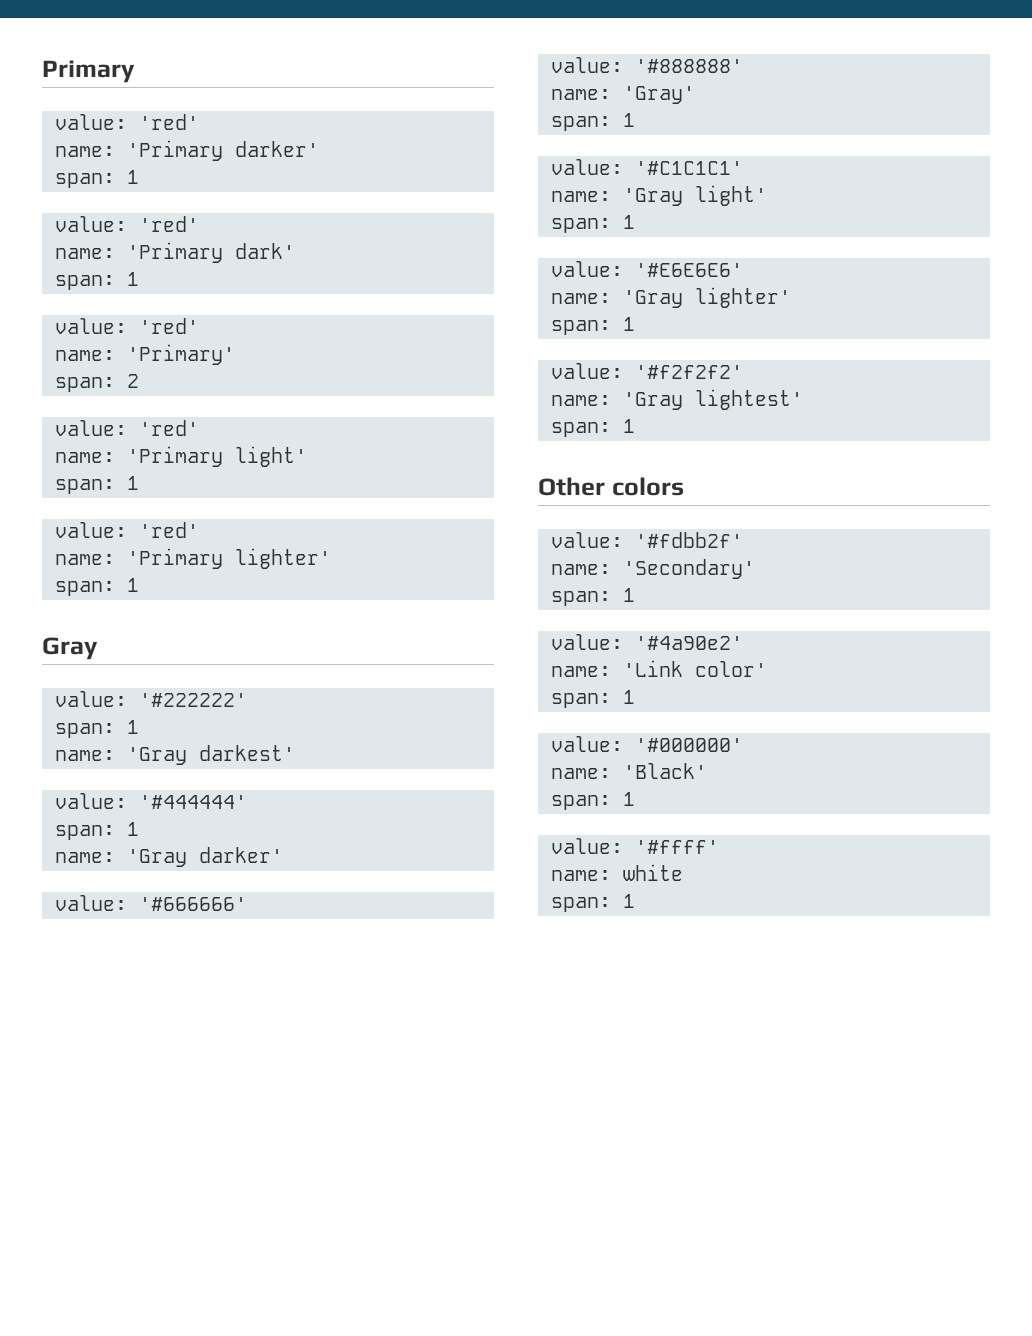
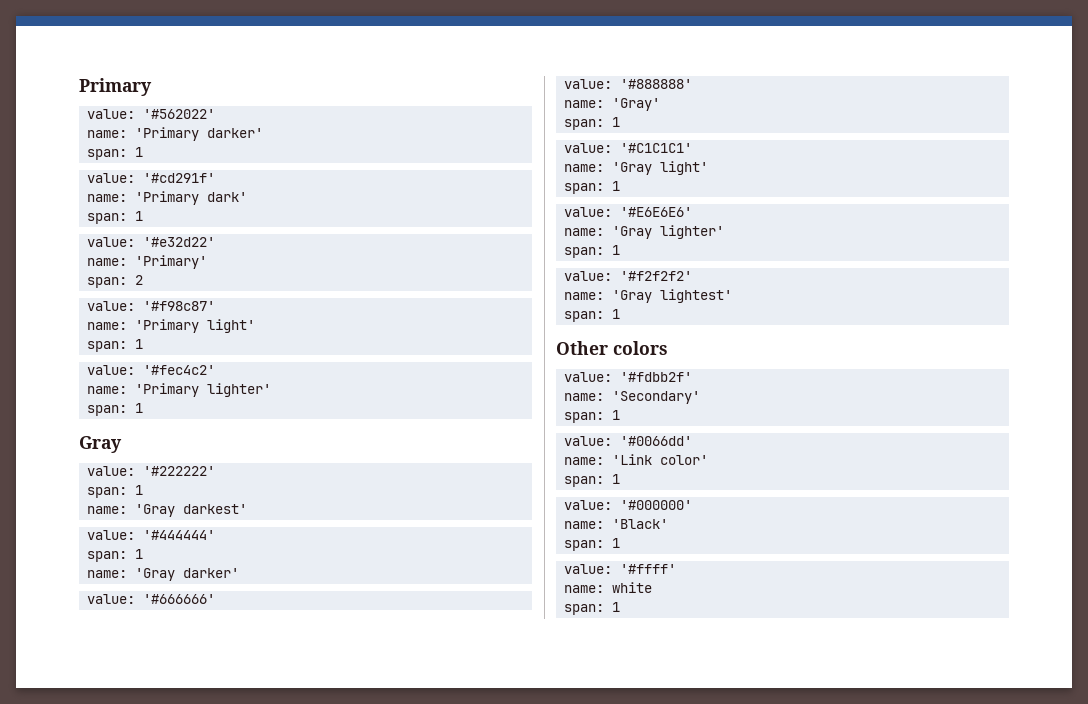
  Primary
- value: 'red'
+ value: '#562022'
  name: 'Primary darker'
  span: 1
- value: 'red'
+ value: '#cd291f'
  name: 'Primary dark'
  span: 1
- value: 'red'
+ value: '#e32d22'
  span: 2
- value: 'red'
+ value: '#f98c87'
  name: 'Primary light'
  span: 1
- value: 'red'
+ value: '#fec4c2'
- value: '#4a90e2'
+ value: '#0066dd'

